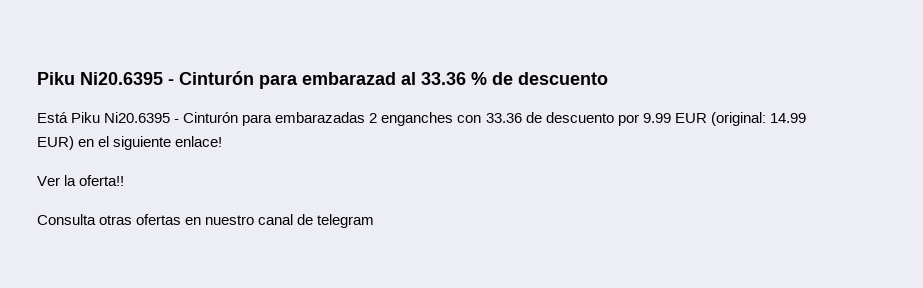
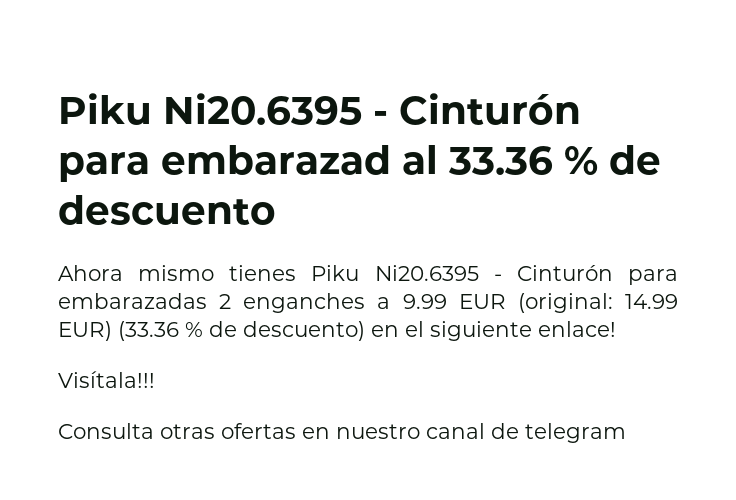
- Está Piku Ni20.6395 - Cinturón para embarazadas 2 enganches con 33.36 de descuento por 9.99 EUR (original: 14.99 EUR) en el siguiente enlace!
+ Ahora mismo tienes Piku Ni20.6395 - Cinturón para embarazadas 2 enganches a 9.99 EUR (original: 14.99 EUR) (33.36 % de descuento) en el siguiente enlace!
- Ver la oferta!!
+ Visítala!!!

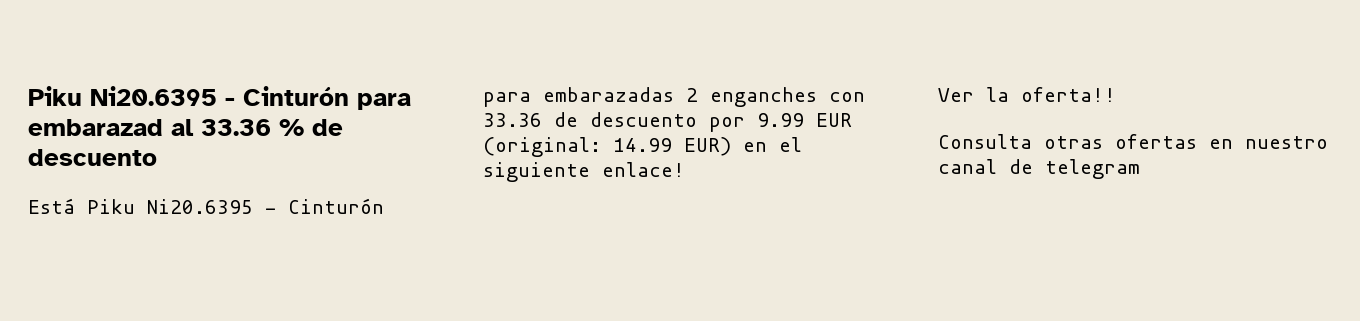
- Ahora mismo tienes Piku Ni20.6395 - Cinturón para embarazadas 2 enganches a 9.99 EUR (original: 14.99 EUR) (33.36 % de descuento) en el siguiente enlace!
+ Está Piku Ni20.6395 - Cinturón para embarazadas 2 enganches con 33.36 de descuento por 9.99 EUR (original: 14.99 EUR) en el siguiente enlace!
- Visítala!!!
+ Ver la oferta!!

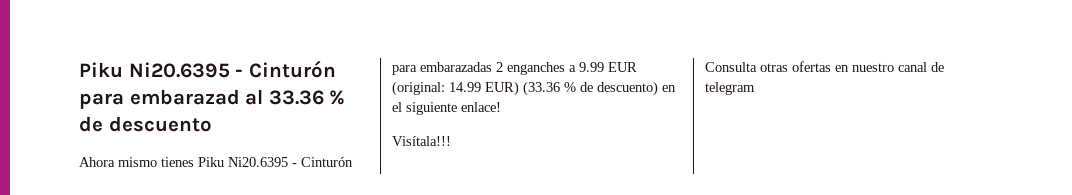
- Está Piku Ni20.6395 - Cinturón para embarazadas 2 enganches con 33.36 de descuento por 9.99 EUR (original: 14.99 EUR) en el siguiente enlace!
+ Ahora mismo tienes Piku Ni20.6395 - Cinturón para embarazadas 2 enganches a 9.99 EUR (original: 14.99 EUR) (33.36 % de descuento) en el siguiente enlace!
- Ver la oferta!!
+ Visítala!!!

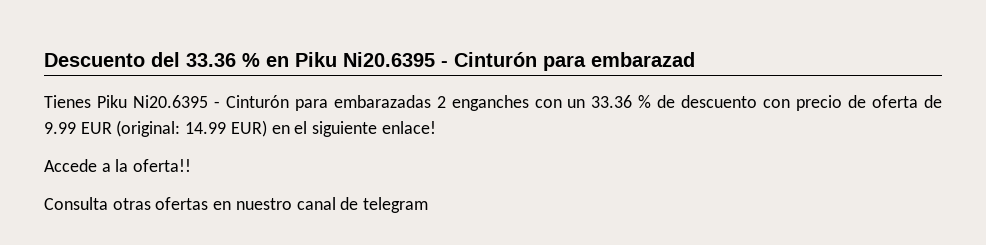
- Piku Ni20.6395 - Cinturón para embarazad al 33.36 % de descuento
- Ahora mismo tienes Piku Ni20.6395 - Cinturón para embarazadas 2 enganches a 9.99 EUR (original: 14.99 EUR) (33.36 % de descuento) en el siguiente enlace!
+ Descuento del 33.36 % en Piku Ni20.6395 - Cinturón para embarazad
+ Tienes Piku Ni20.6395 - Cinturón para embarazadas 2 enganches con un 33.36 % de descuento con precio de oferta de 9.99 EUR (original: 14.99 EUR) en el siguiente enlace!
- Visítala!!!
+ Accede a la oferta!!

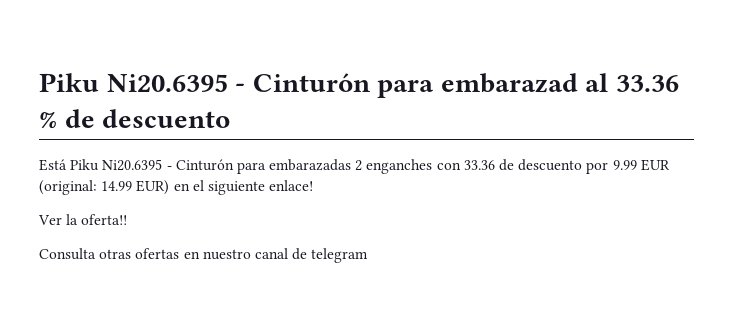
- Descuento del 33.36 % en Piku Ni20.6395 - Cinturón para embarazad
- Tienes Piku Ni20.6395 - Cinturón para embarazadas 2 enganches con un 33.36 % de descuento con precio de oferta de 9.99 EUR (original: 14.99 EUR) en el siguiente enlace!
+ Piku Ni20.6395 - Cinturón para embarazad al 33.36 % de descuento
+ Está Piku Ni20.6395 - Cinturón para embarazadas 2 enganches con 33.36 de descuento por 9.99 EUR (original: 14.99 EUR) en el siguiente enlace!
- Accede a la oferta!!
+ Ver la oferta!!

